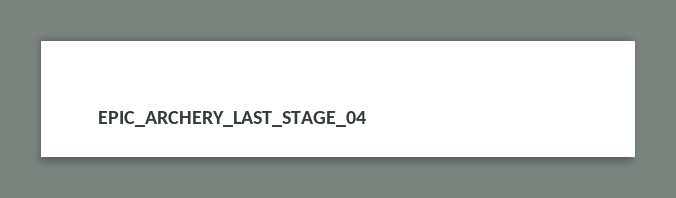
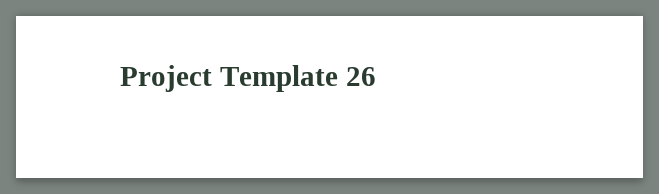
- EPIC_ARCHERY_LAST_STAGE_04
+ Project Template 26

